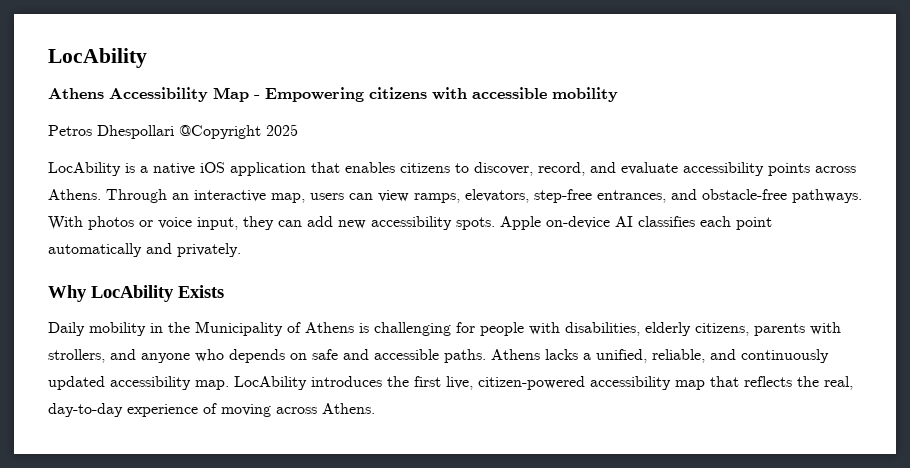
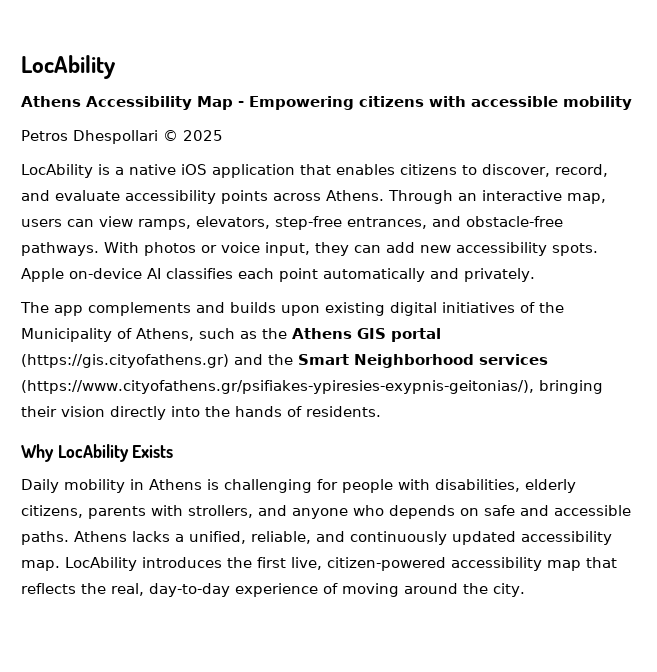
- Petros Dhespollari @Copyright 2025
+ Petros Dhespollari © 2025
+ The app complements and builds upon existing digital initiatives of the Municipality of Athens, such as the Athens GIS portal (https://gis.cityofathens.gr) and the Smart Neighborhood services (https://www.cityofathens.gr/psifiakes-ypiresies-exypnis-geitonias/), bringing their vision directly into the hands of residents.
- Daily mobility in the Municipality of Athens is challenging for people with disabilities, elderly citizens, parents with strollers, and anyone who depends on safe and accessible paths.
+ Daily mobility in Athens is challenging for people with disabilities, elderly citizens, parents with strollers, and anyone who depends on safe and accessible paths.
- LocAbility introduces the first live, citizen-powered accessibility map that reflects the real, day-to-day experience of moving across Athens.
+ LocAbility introduces the first live, citizen-powered accessibility map that reflects the real, day-to-day experience of moving around the city.

